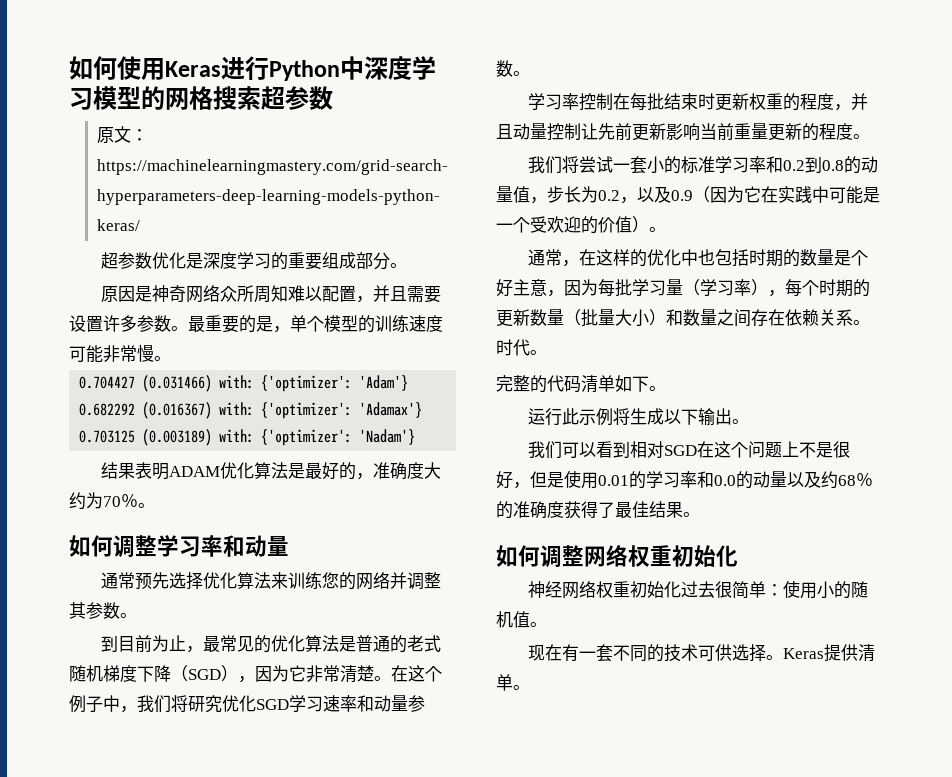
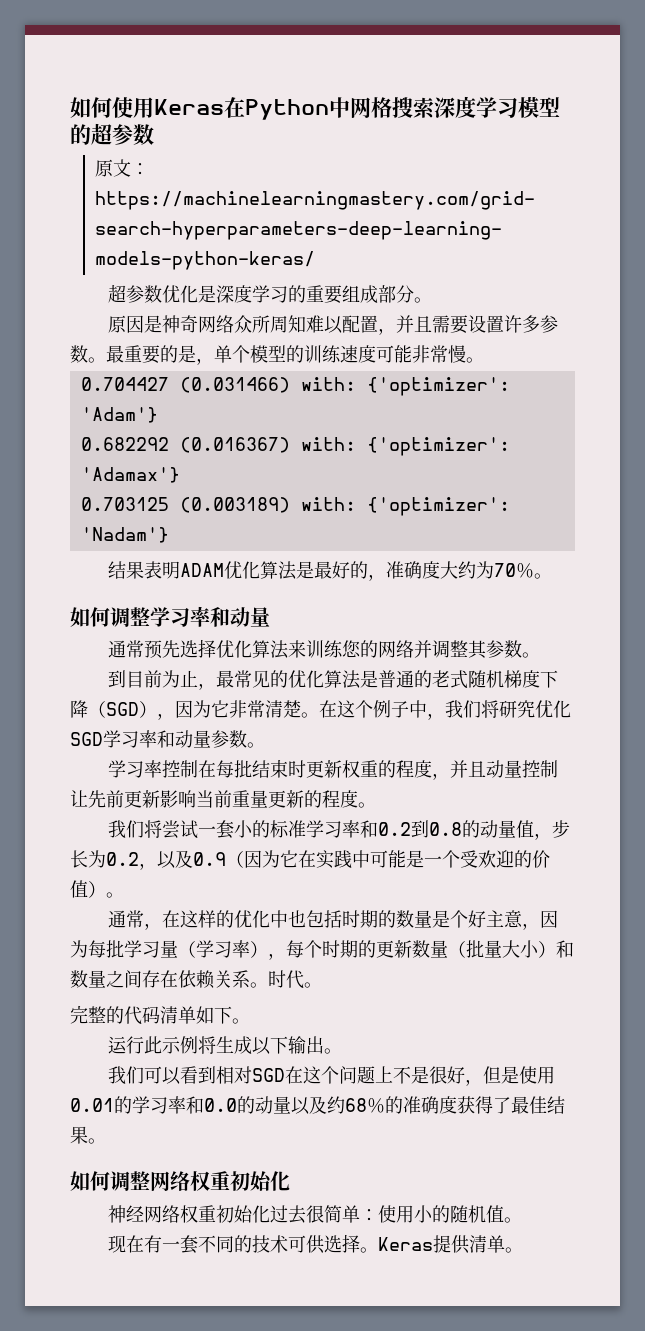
- 如何使用Keras进行Python中深度学习模型的网格搜索超参数
+ 如何使用Keras在Python中网格搜索深度学习模型的超参数
- 在这个例子中，我们将研究优化SGD学习速率和动量参数。
+ 在这个例子中，我们将研究优化SGD学习率和动量参数。

